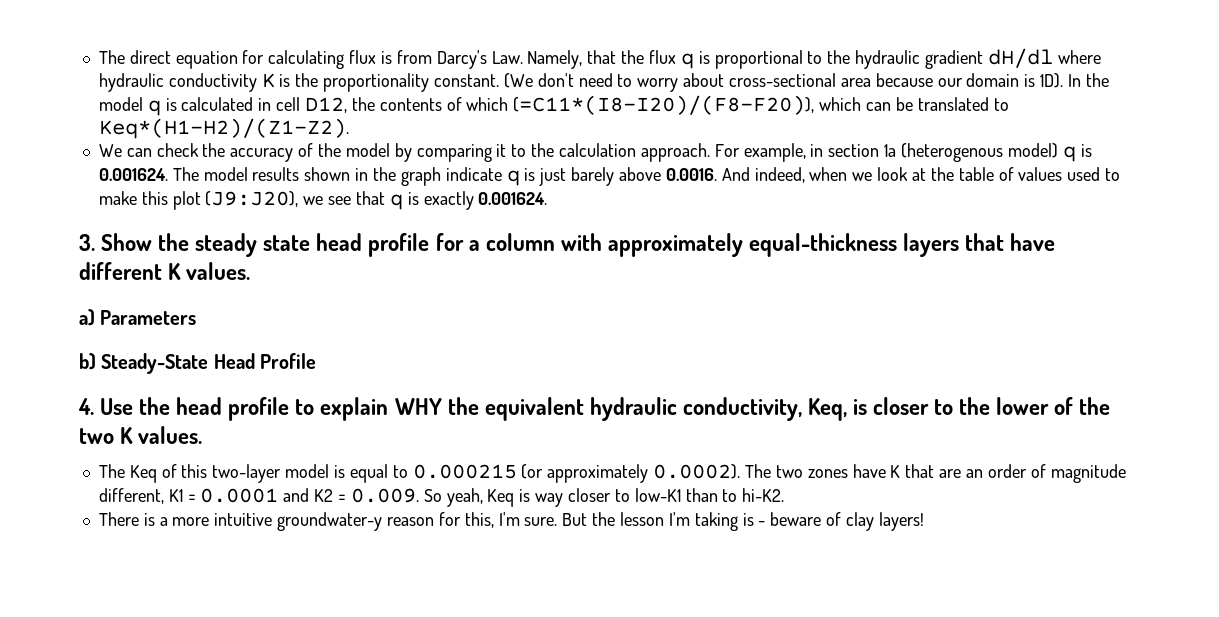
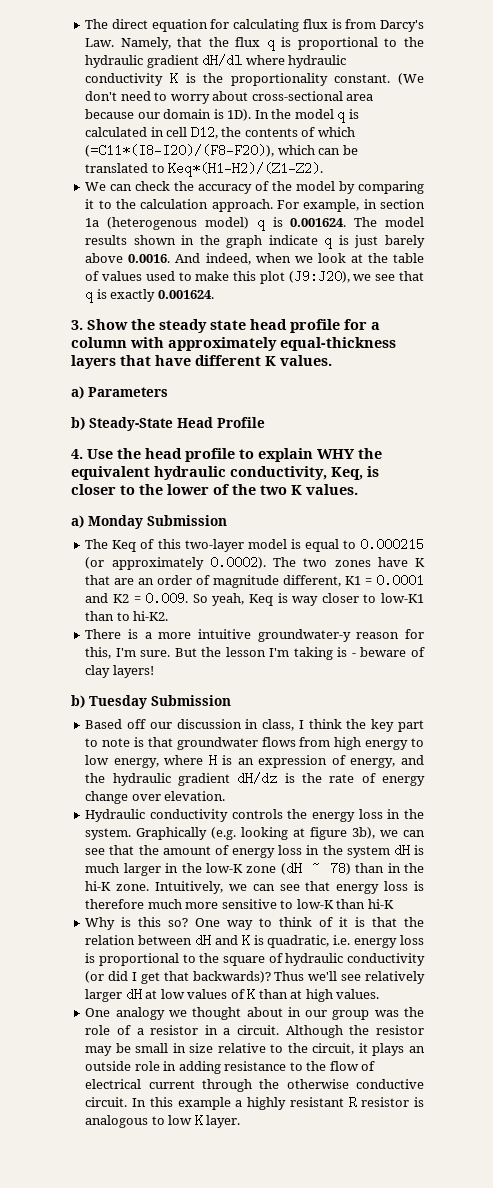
+ a) Monday Submission
+ b) Tuesday Submission
+ Based off our discussion in class, I think the key part to note is that groundwater flows from high energy to low energy, where H is an expression of energy, and the hydraulic gradient dH/dz is the rate of energy change over elevation.
+ Hydraulic conductivity controls the energy loss in the system. Graphically (e.g. looking at figure 3b), we can see that the amount of energy loss in the system dH is much larger in the low-K zone (dH ~ 78) than in the hi-K zone. Intuitively, we can see that energy loss is therefore much more sensitive to low-K than hi-K
+ Why is this so? One way to think of it is that the relation between dH and K is quadratic, i.e. energy loss is proportional to the square of hydraulic conductivity (or did I get that backwards)? Thus we'll see relatively larger dH at low values of K than at high values.
+ One analogy we thought about in our group was the role of a resistor in a circuit. Although the resistor may be small in size relative to the circuit, it plays an outside role in adding resistance to the flow of electrical current through the otherwise conductive circuit. In this example a highly resistant R resistor is analogous to low K layer.

